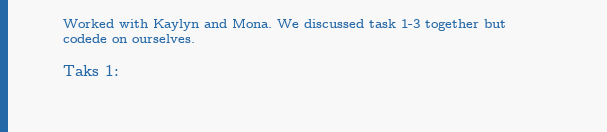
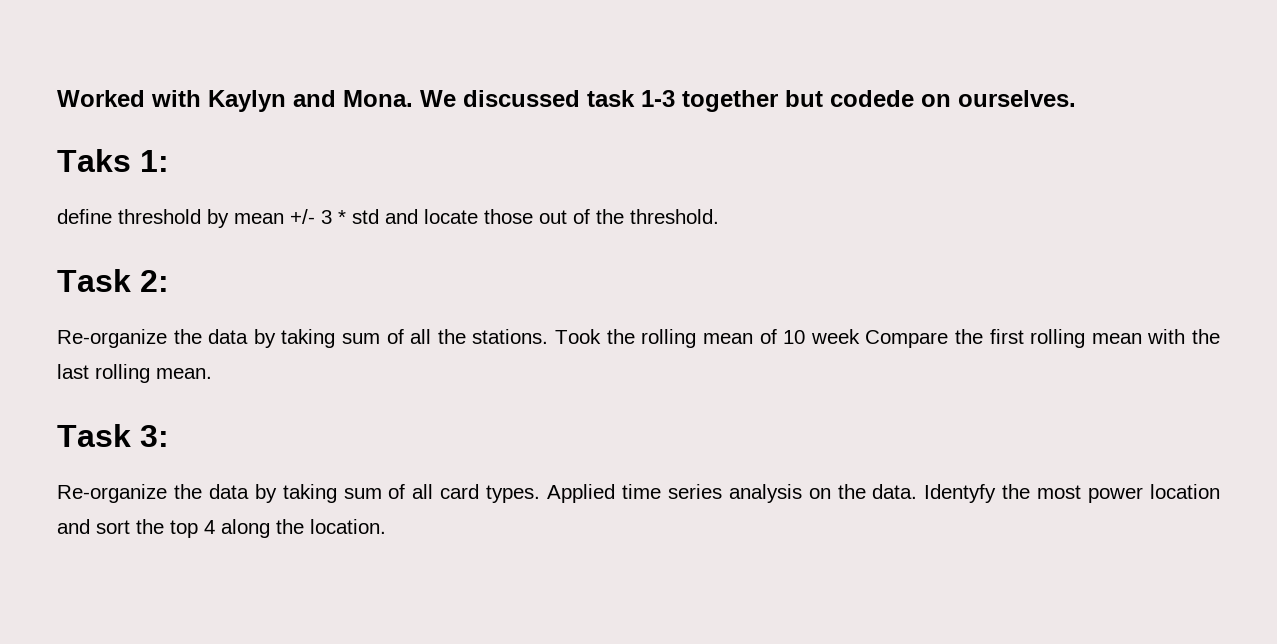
+ define threshold by mean +/- 3 * std and locate those out of the threshold.
+ Task 2:
+ Re-organize the data by taking sum of all the stations. Took the rolling mean of 10 week Compare the first rolling mean with the last rolling mean.
+ Task 3:
+ Re-organize the data by taking sum of all card types. Applied time series analysis on the data. Identyfy the most power location and sort the top 4 along the location.

